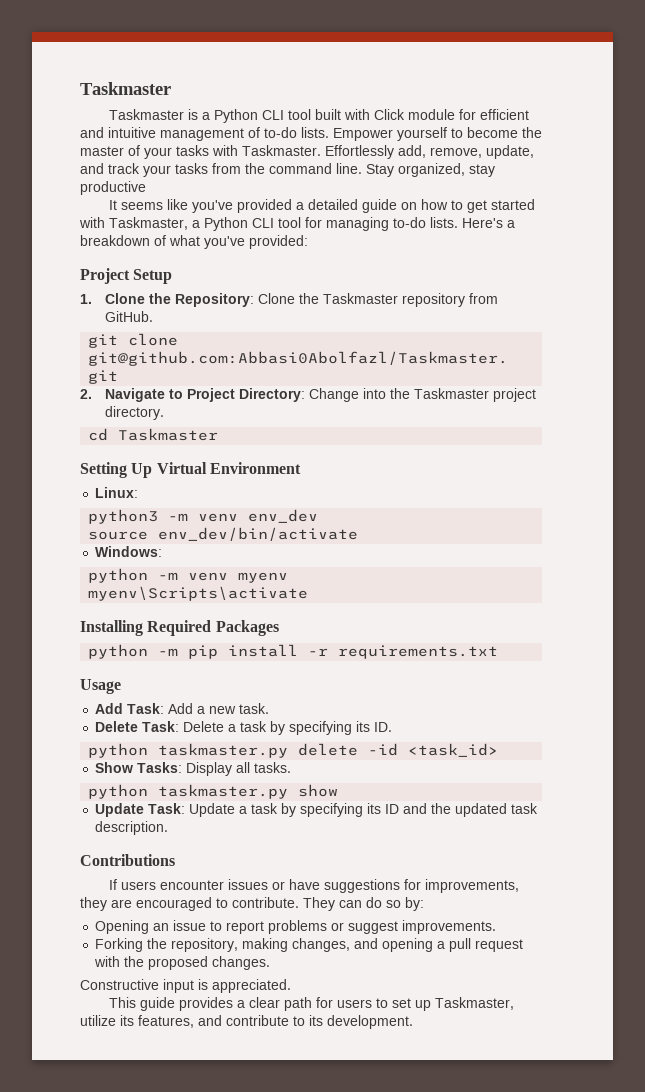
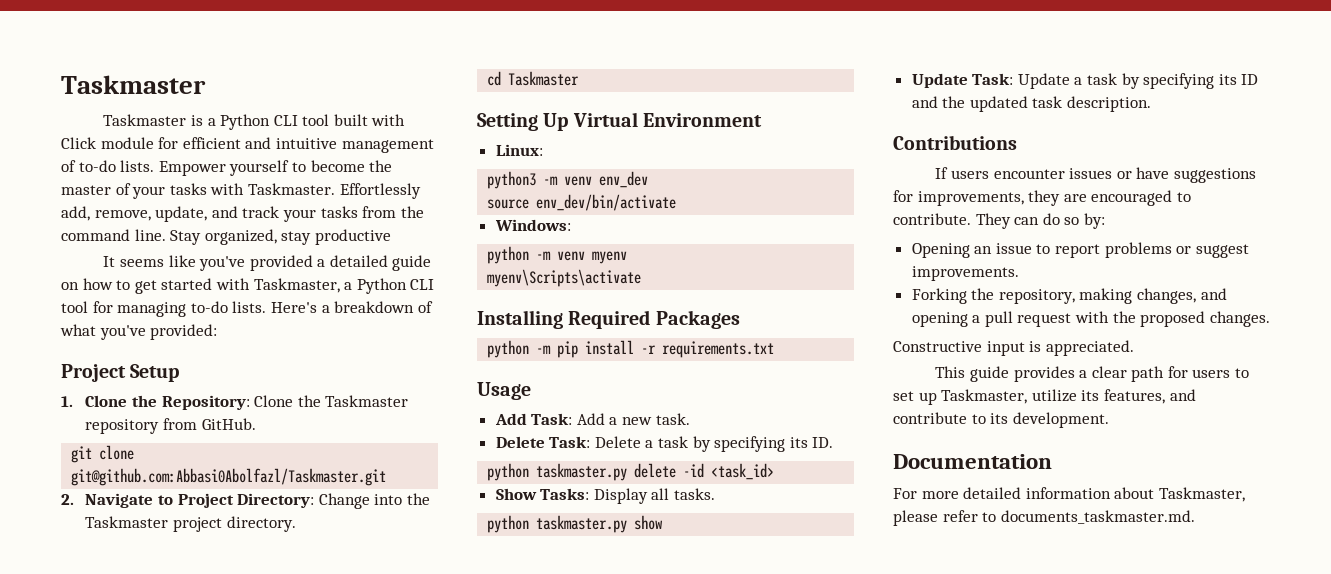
+ Documentation
+ For more detailed information about Taskmaster, please refer to documents_taskmaster.md.

